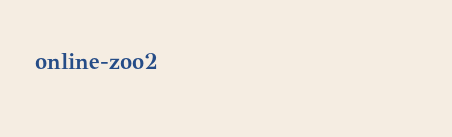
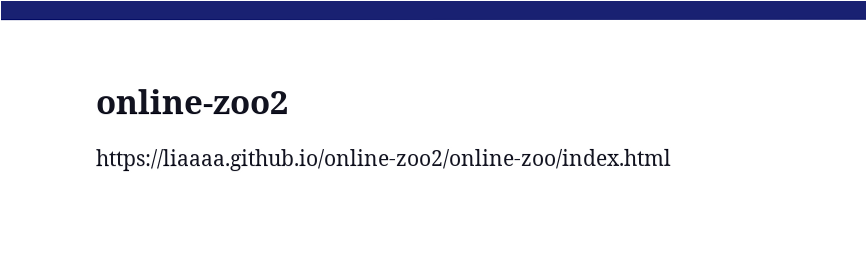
+ https://liaaaa.github.io/online-zoo2/online-zoo/index.html

